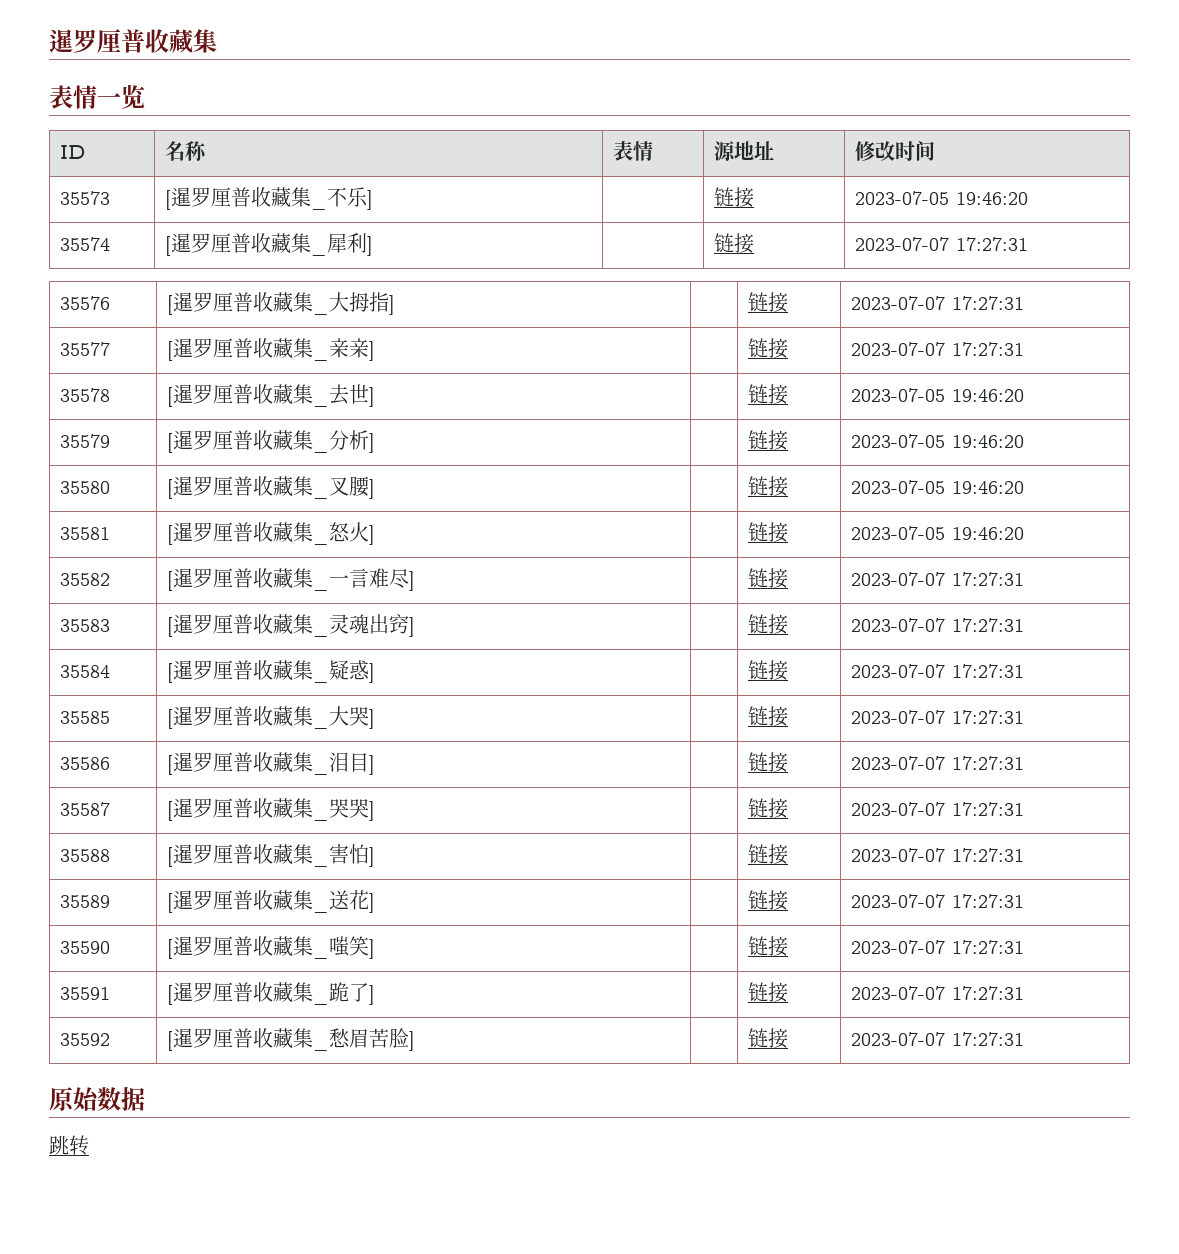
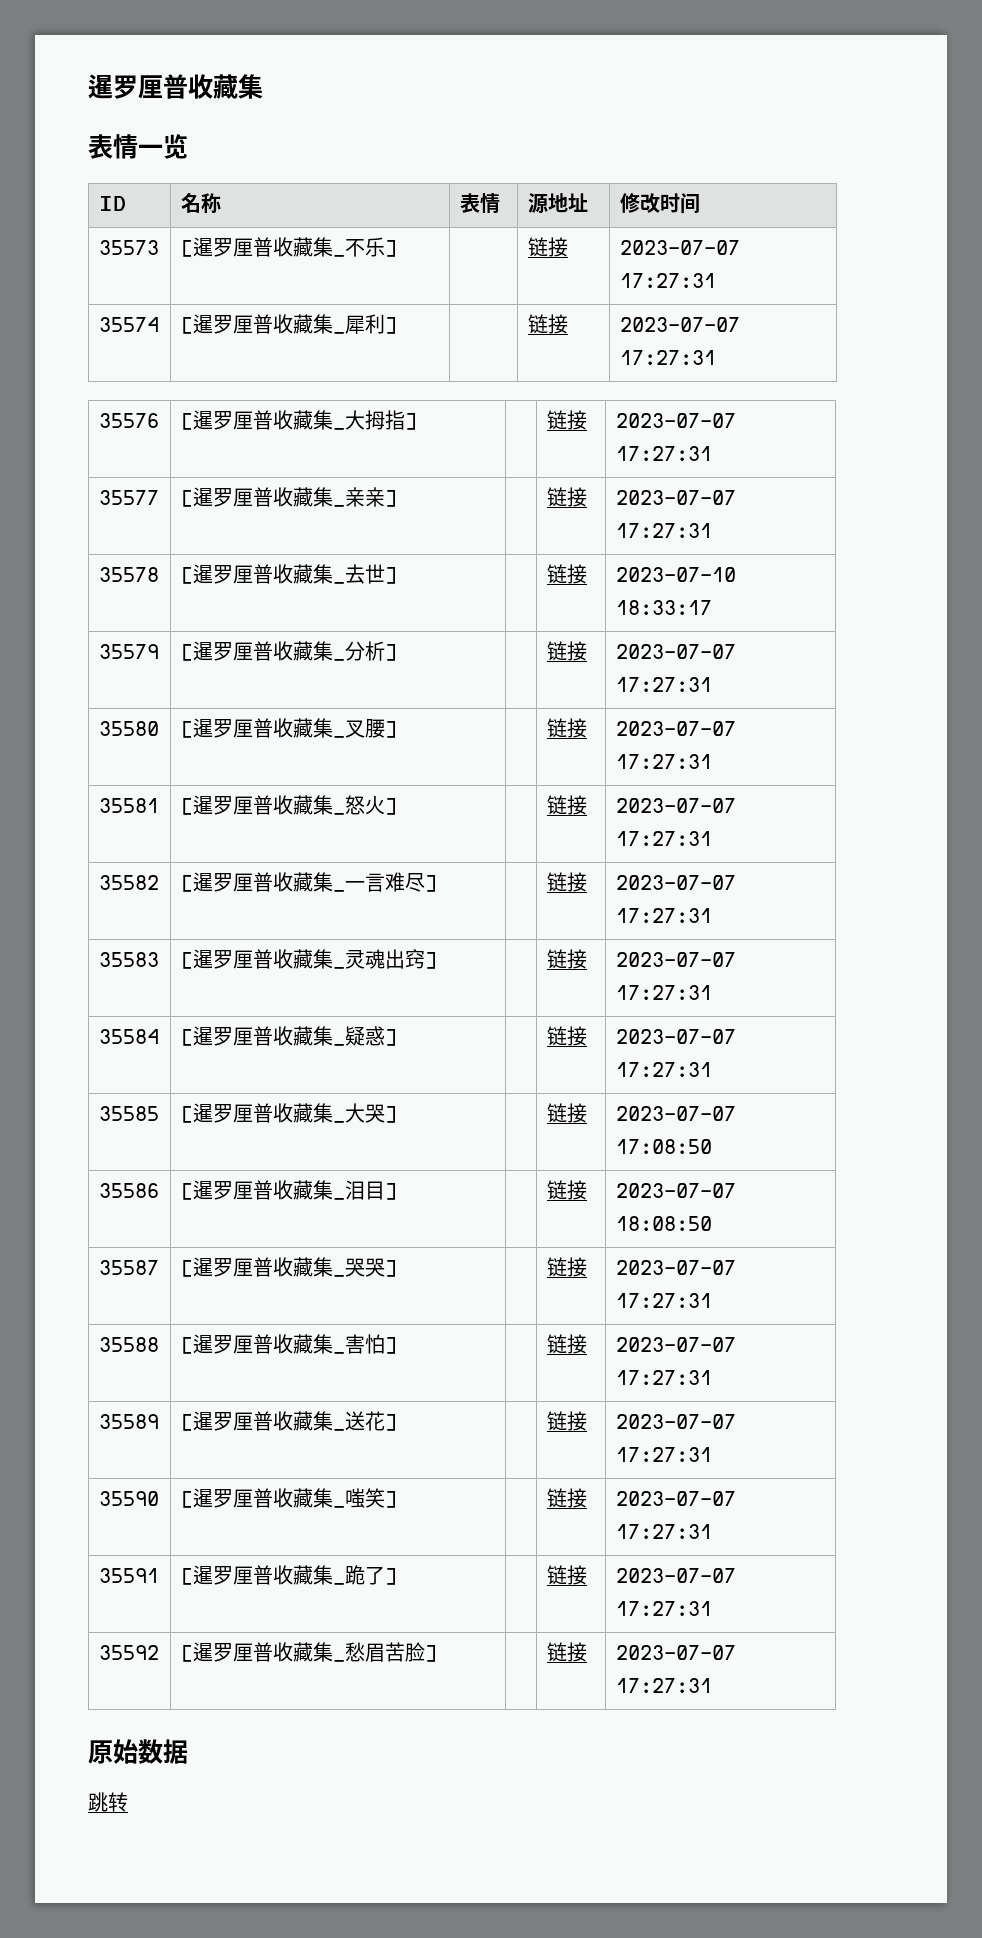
- 35573 | [暹罗厘普收藏集_不乐] | | 链接 | 2023-07-05 19:46:20
+ 35573 | [暹罗厘普收藏集_不乐] | | 链接 | 2023-07-07 17:27:31
- 35578 | [暹罗厘普收藏集_去世] | | 链接 | 2023-07-05 19:46:20
+ 35578 | [暹罗厘普收藏集_去世] | | 链接 | 2023-07-10 18:33:17
- 35579 | [暹罗厘普收藏集_分析] | | 链接 | 2023-07-05 19:46:20
+ 35579 | [暹罗厘普收藏集_分析] | | 链接 | 2023-07-07 17:27:31
- 35580 | [暹罗厘普收藏集_叉腰] | | 链接 | 2023-07-05 19:46:20
+ 35580 | [暹罗厘普收藏集_叉腰] | | 链接 | 2023-07-07 17:27:31
- 35581 | [暹罗厘普收藏集_怒火] | | 链接 | 2023-07-05 19:46:20
+ 35581 | [暹罗厘普收藏集_怒火] | | 链接 | 2023-07-07 17:27:31
- 35585 | [暹罗厘普收藏集_大哭] | | 链接 | 2023-07-07 17:27:31
+ 35585 | [暹罗厘普收藏集_大哭] | | 链接 | 2023-07-07 17:08:50
- 35586 | [暹罗厘普收藏集_泪目] | | 链接 | 2023-07-07 17:27:31
+ 35586 | [暹罗厘普收藏集_泪目] | | 链接 | 2023-07-07 18:08:50

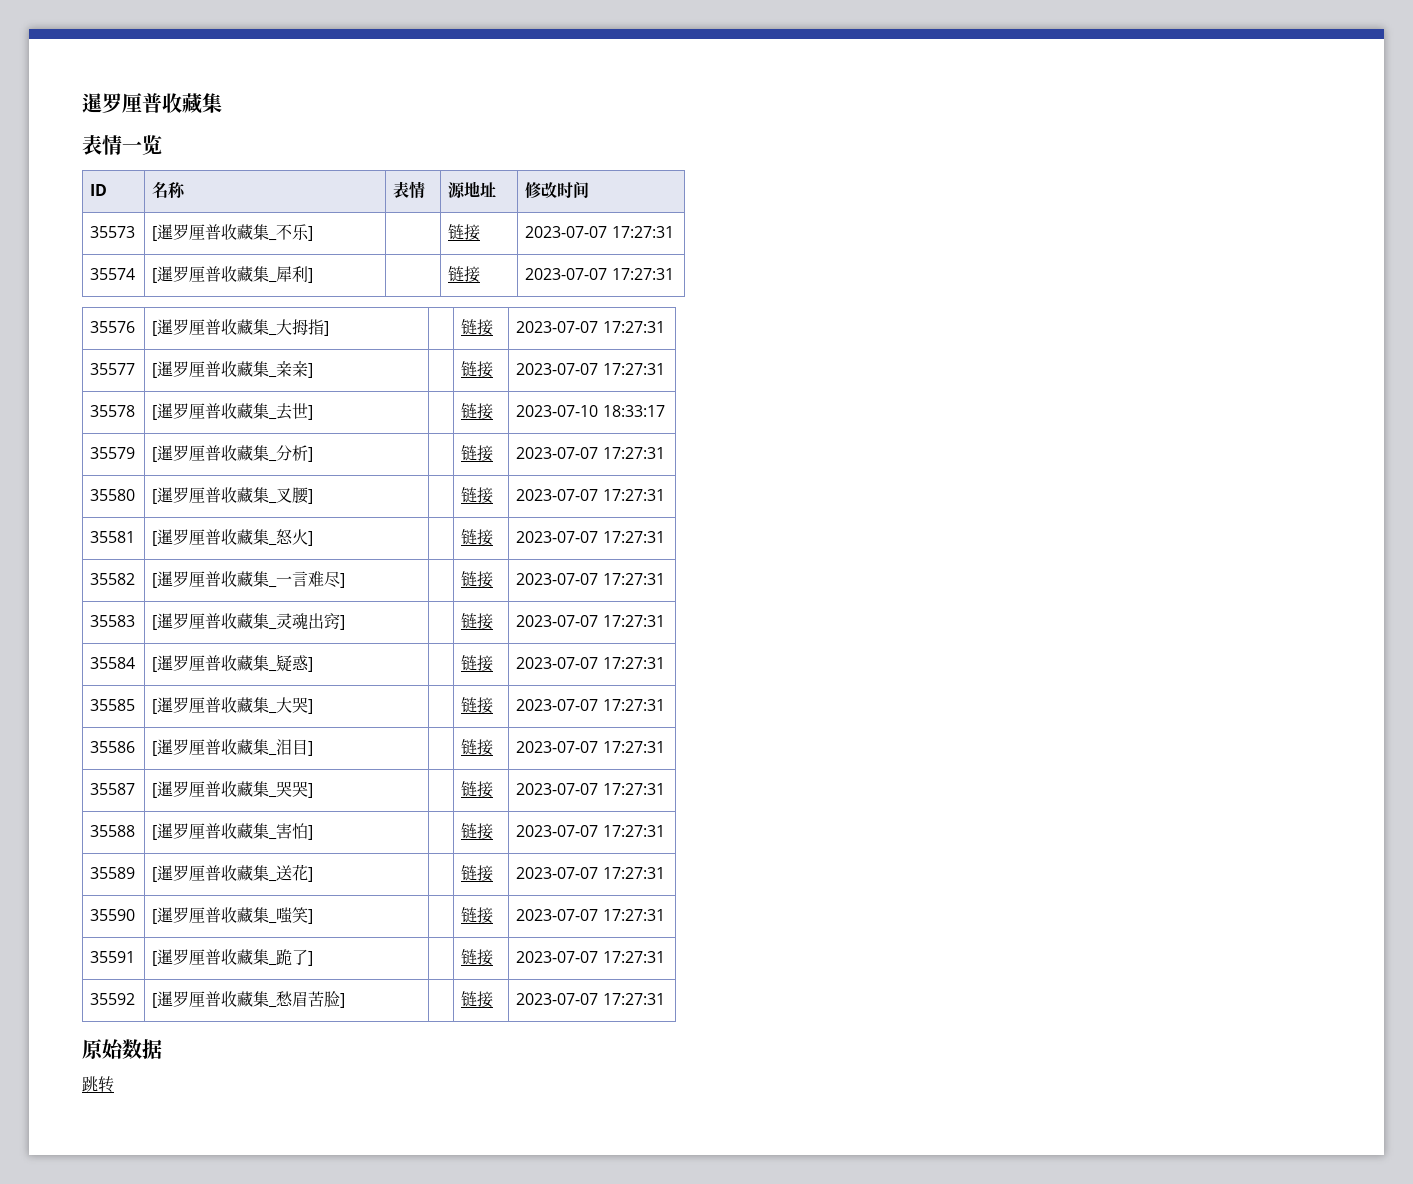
- 35585 | [暹罗厘普收藏集_大哭] | | 链接 | 2023-07-07 17:08:50
+ 35585 | [暹罗厘普收藏集_大哭] | | 链接 | 2023-07-07 17:27:31
- 35586 | [暹罗厘普收藏集_泪目] | | 链接 | 2023-07-07 18:08:50
+ 35586 | [暹罗厘普收藏集_泪目] | | 链接 | 2023-07-07 17:27:31

